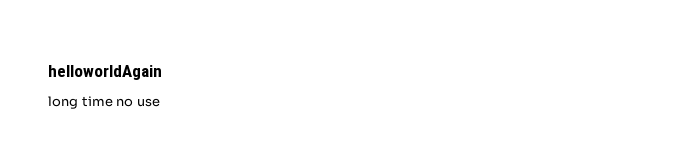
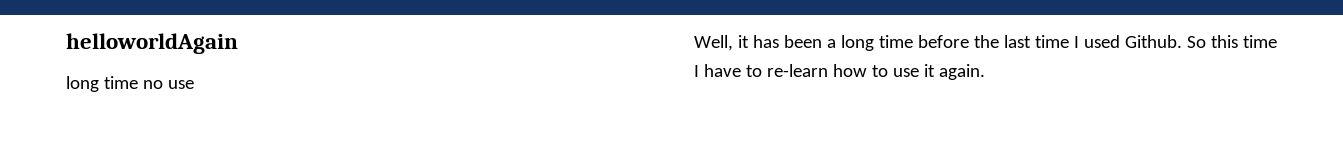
+ Well, it has been a long time before the last time I used Github. So this time I have to re-learn how to use it again.

